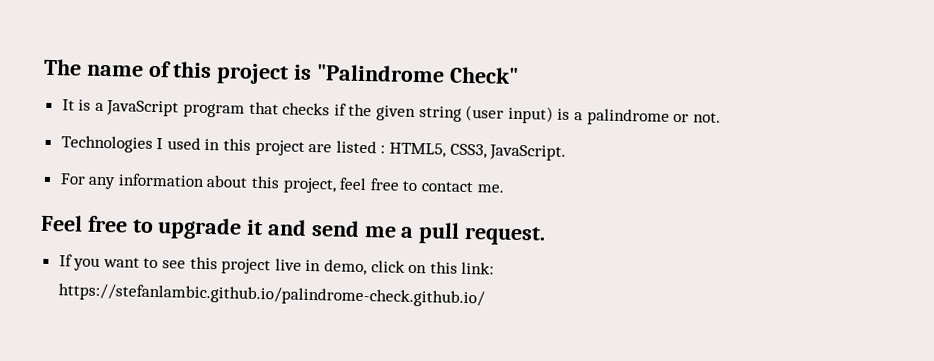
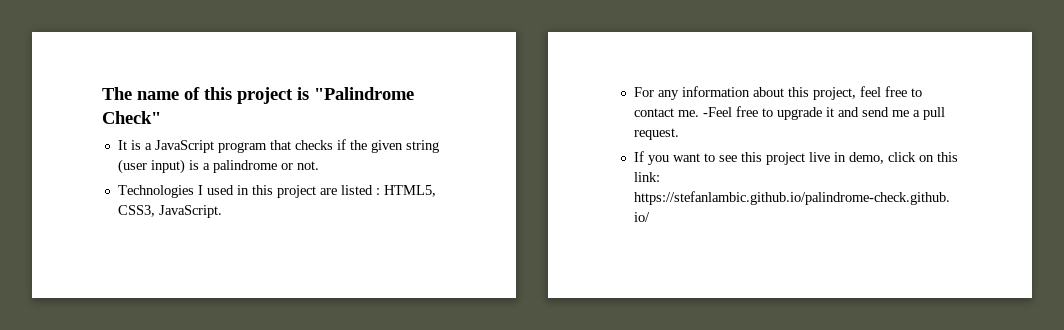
- For any information about this project, feel free to contact me.
- Feel free to upgrade it and send me a pull request.
+ For any information about this project, feel free to contact me. -Feel free to upgrade it and send me a pull request.

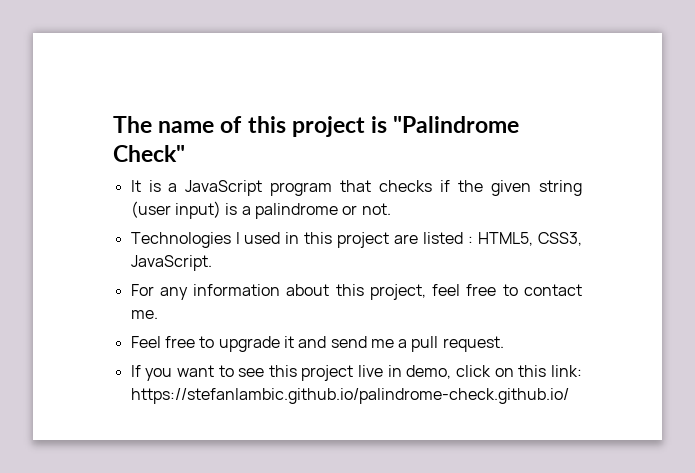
- For any information about this project, feel free to contact me. -Feel free to upgrade it and send me a pull request.
+ For any information about this project, feel free to contact me.
+ Feel free to upgrade it and send me a pull request.

